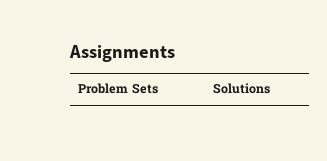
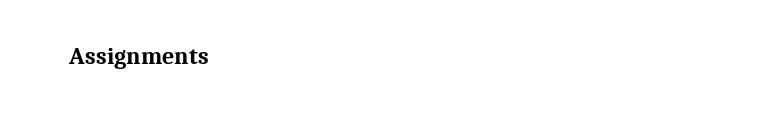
- Problem Sets | Solutions

